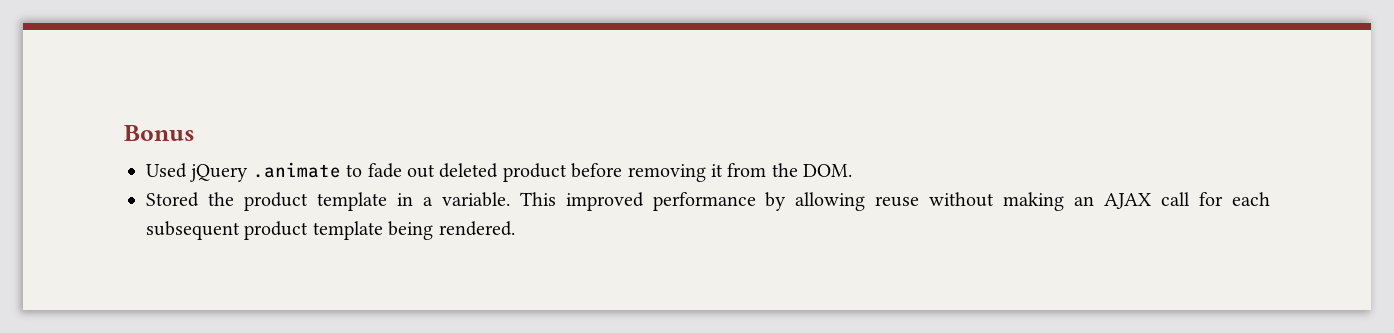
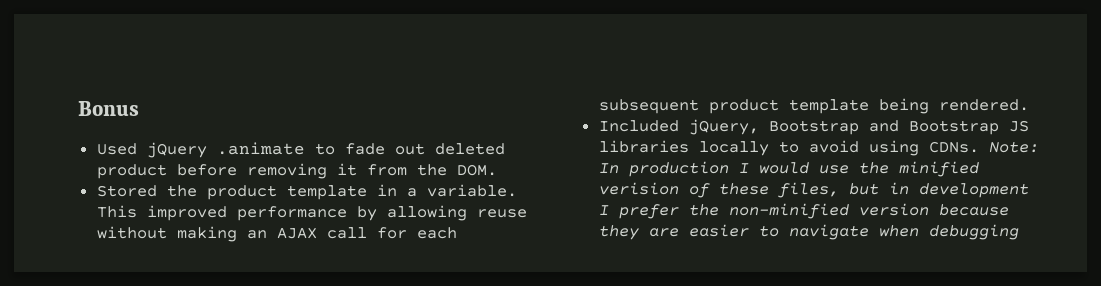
+ Included jQuery, Bootstrap and Bootstrap JS libraries locally to avoid using CDNs. Note: In production I would use the minified verision of these files, but in development I prefer the non-minified version because they are easier to navigate when debugging

